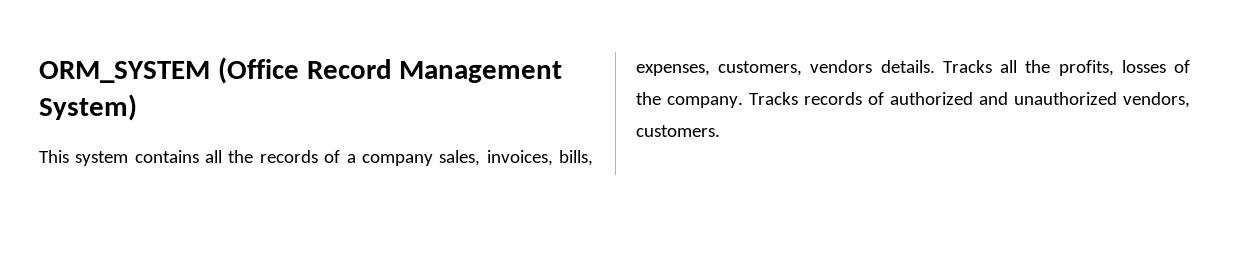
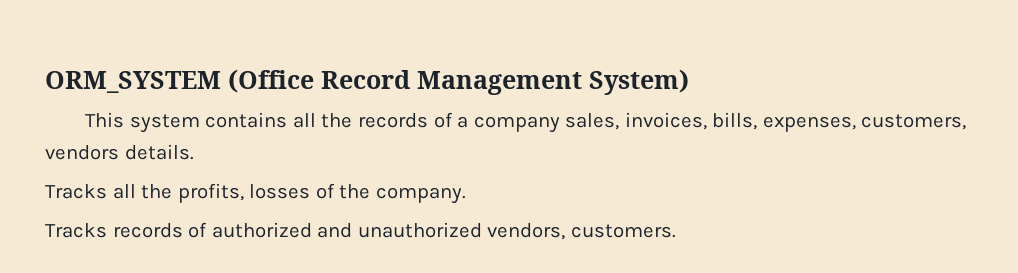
- This system contains all the records of a company sales, invoices, bills, expenses, customers, vendors details. Tracks all the profits, losses of the company. Tracks records of authorized and unauthorized vendors, customers.
+ This system contains all the records of a company sales, invoices, bills, expenses, customers, vendors details.
+ Tracks all the profits, losses of the company.
+ Tracks records of authorized and unauthorized vendors, customers.

